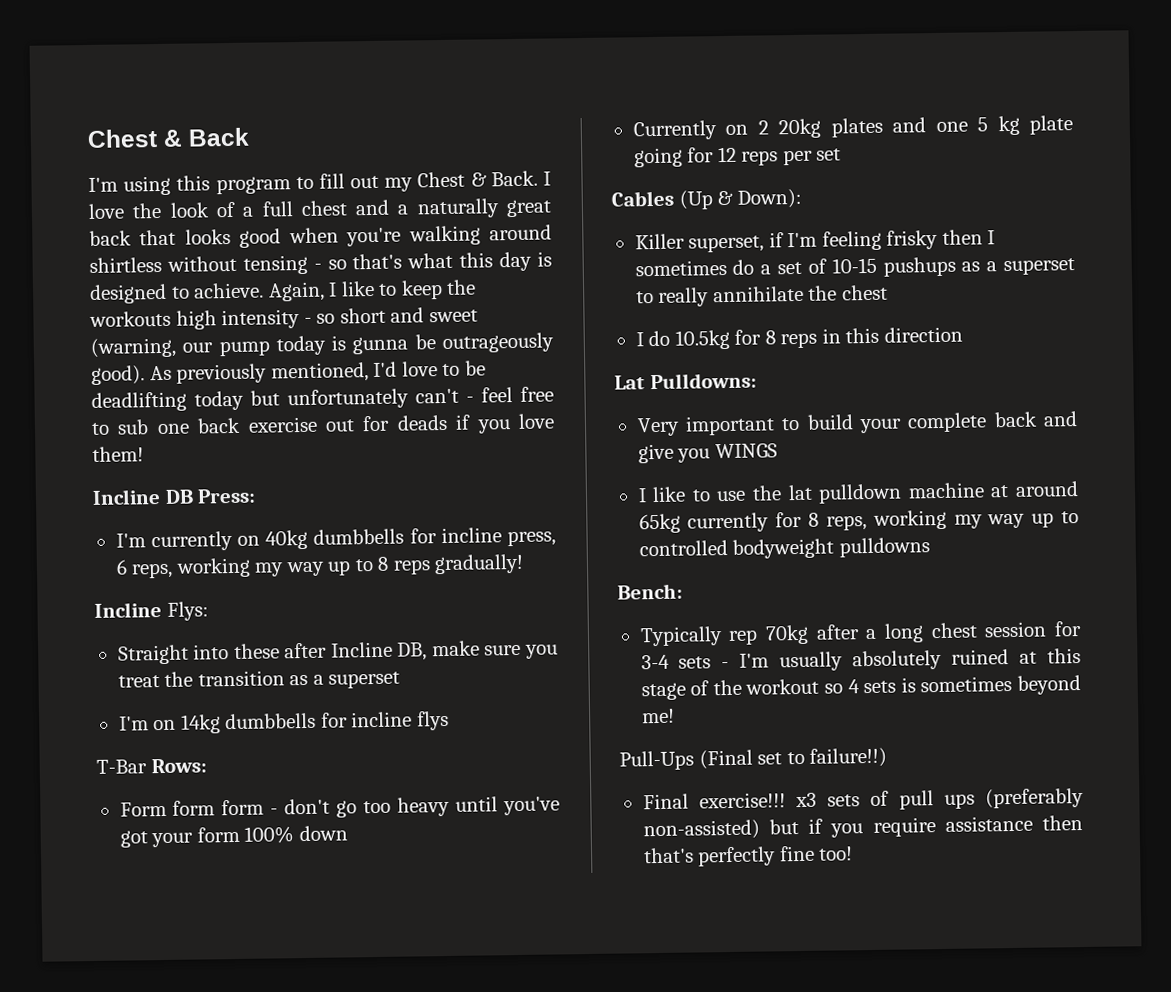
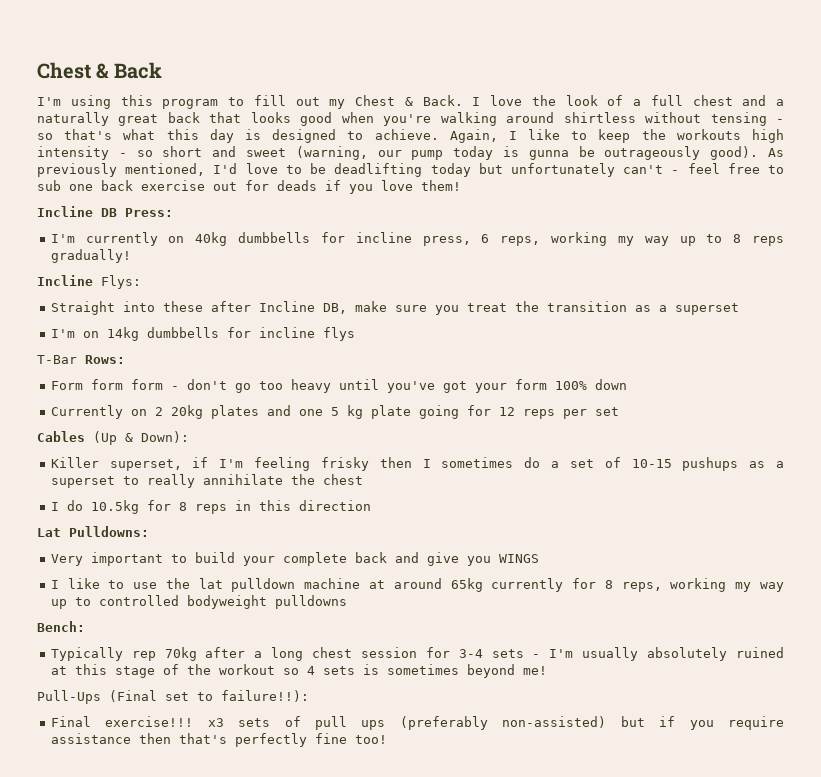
- Pull-Ups (Final set to failure!!)
+ Pull-Ups (Final set to failure!!):

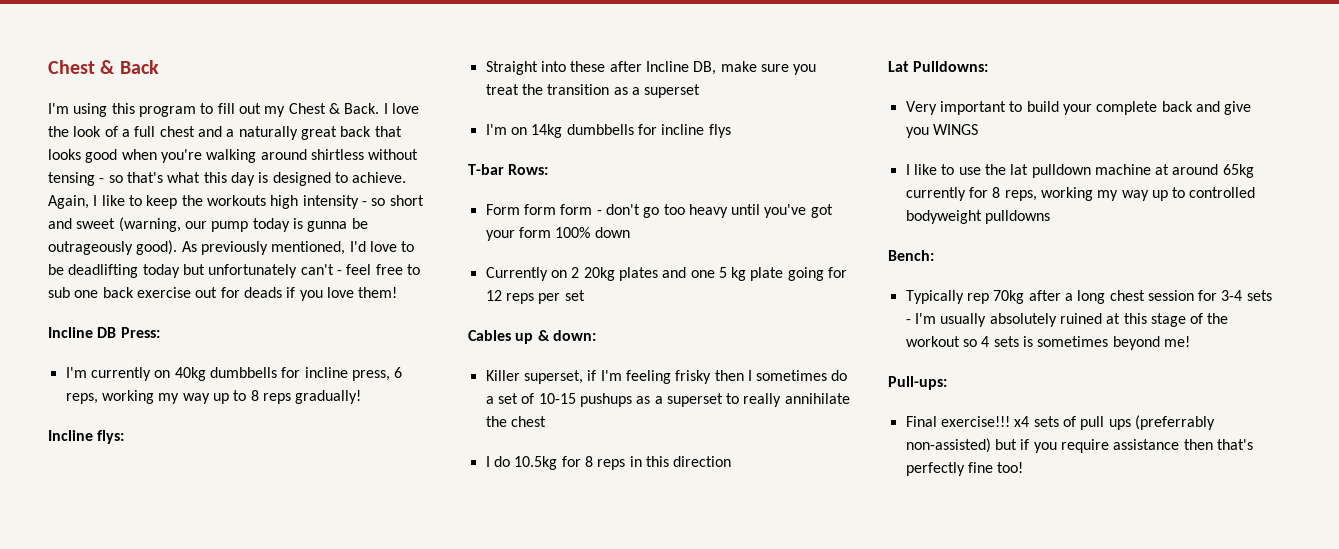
- Incline Flys:
+ Incline flys:
- T-Bar Rows:
+ T-bar Rows:
- Cables (Up & Down):
+ Cables up & down:
- Pull-Ups (Final set to failure!!):
+ Pull-ups:
- Final exercise!!! x3 sets of pull ups (preferably non-assisted) but if you require assistance then that's perfectly fine too!
+ Final exercise!!! x4 sets of pull ups (preferrably non-assisted) but if you require assistance then that's perfectly fine too!

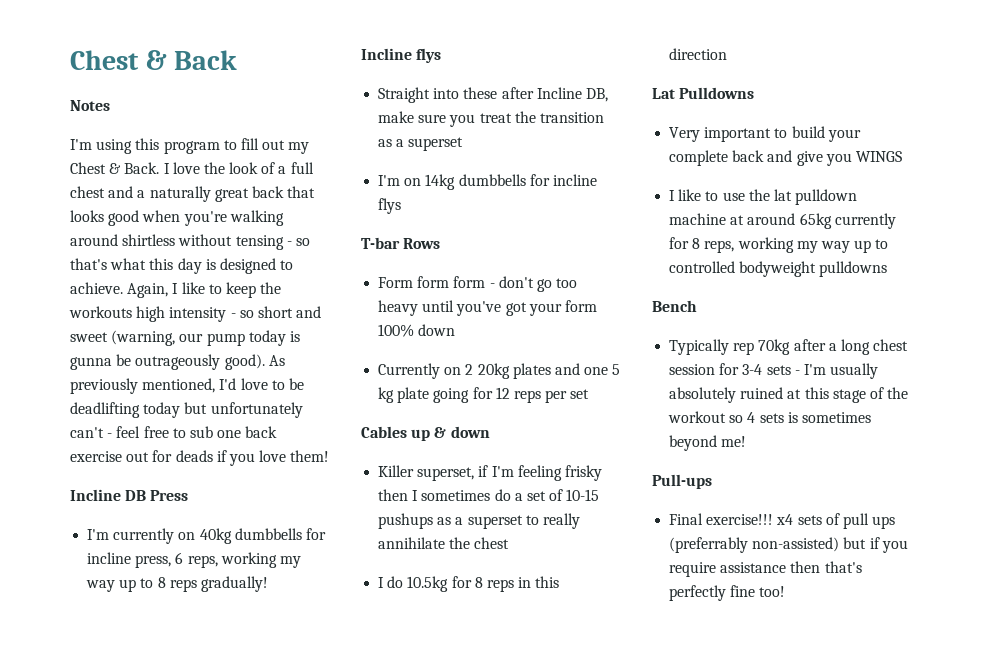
+ Notes
- Incline DB Press:
+ Incline DB Press
- Incline flys:
+ Incline flys
- T-bar Rows:
+ T-bar Rows
- Cables up & down:
+ Cables up & down
- Lat Pulldowns:
+ Lat Pulldowns
- Bench:
+ Bench
- Pull-ups:
+ Pull-ups

